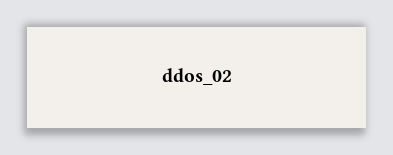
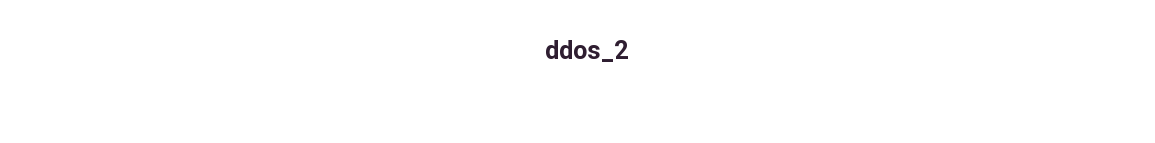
- ddos_02
+ ddos_2

